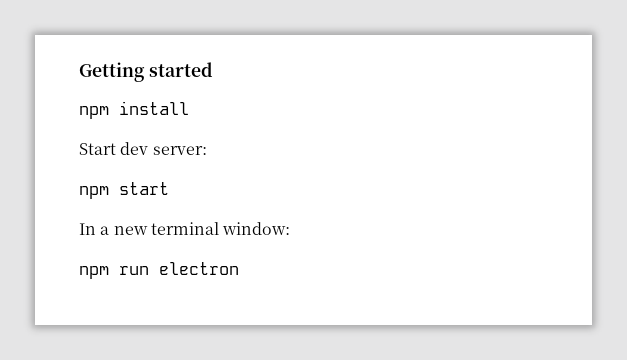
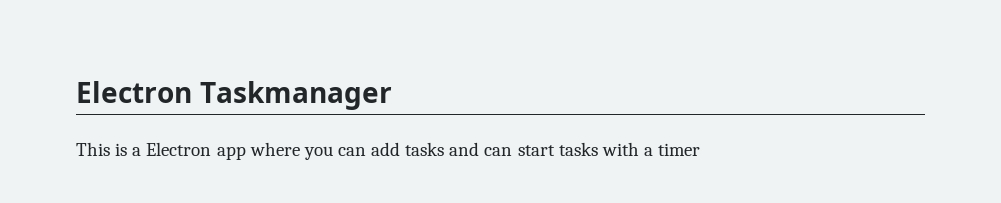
- Getting started
- npm install
- Start dev server:
- npm start
- In a new terminal window:
- npm run electron
+ Electron Taskmanager
+ This is a Electron app where you can add tasks and can start tasks with a timer

